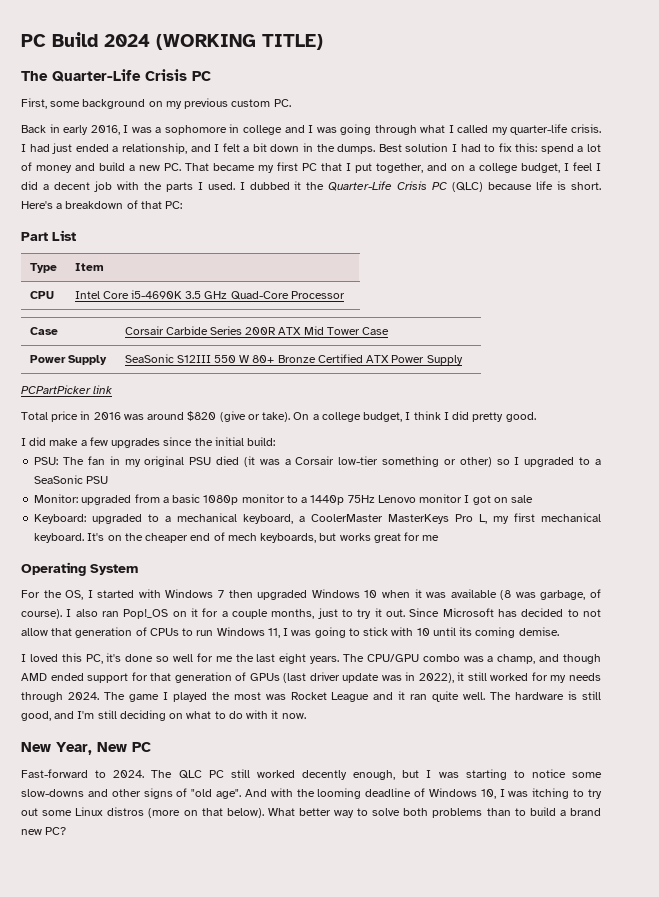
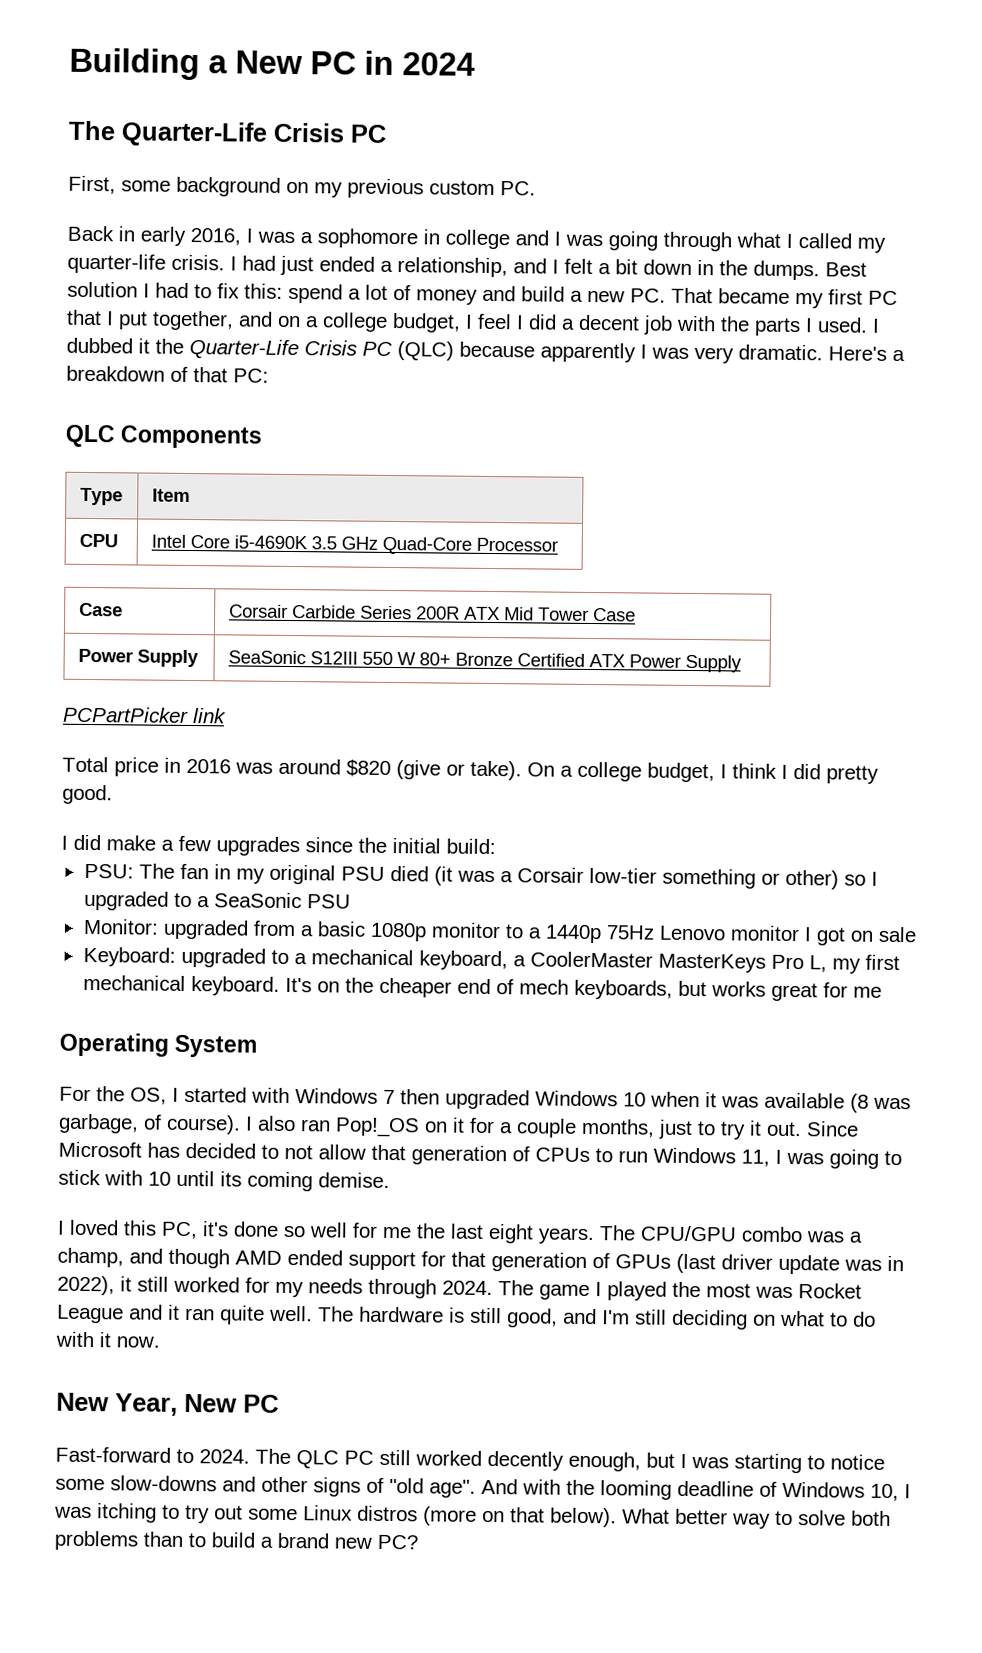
- PC Build 2024 (WORKING TITLE)
+ Building a New PC in 2024
- I dubbed it the Quarter-Life Crisis PC (QLC) because life is short.
+ I dubbed it the Quarter-Life Crisis PC (QLC) because apparently I was very dramatic.
- Part List
+ QLC Components

